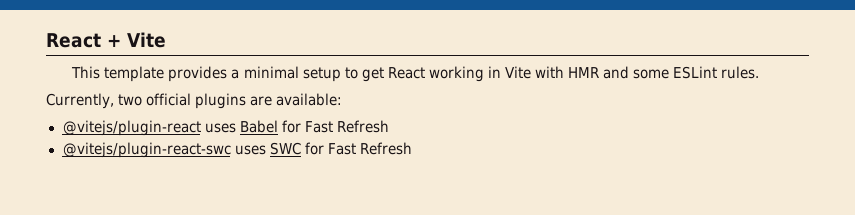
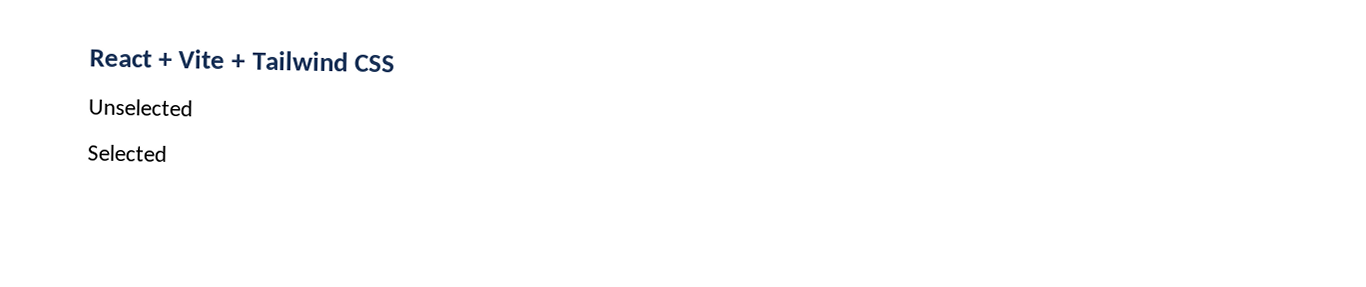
- React + Vite
- This template provides a minimal setup to get React working in Vite with HMR and some ESLint rules.
- Currently, two official plugins are available:
- @vitejs/plugin-react uses Babel for Fast Refresh
- @vitejs/plugin-react-swc uses SWC for Fast Refresh
+ React + Vite + Tailwind CSS
+ Unselected
+ Selected

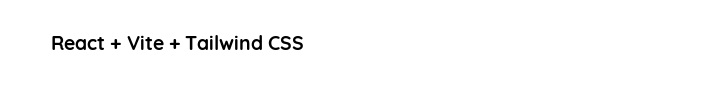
- Unselected
- Selected

